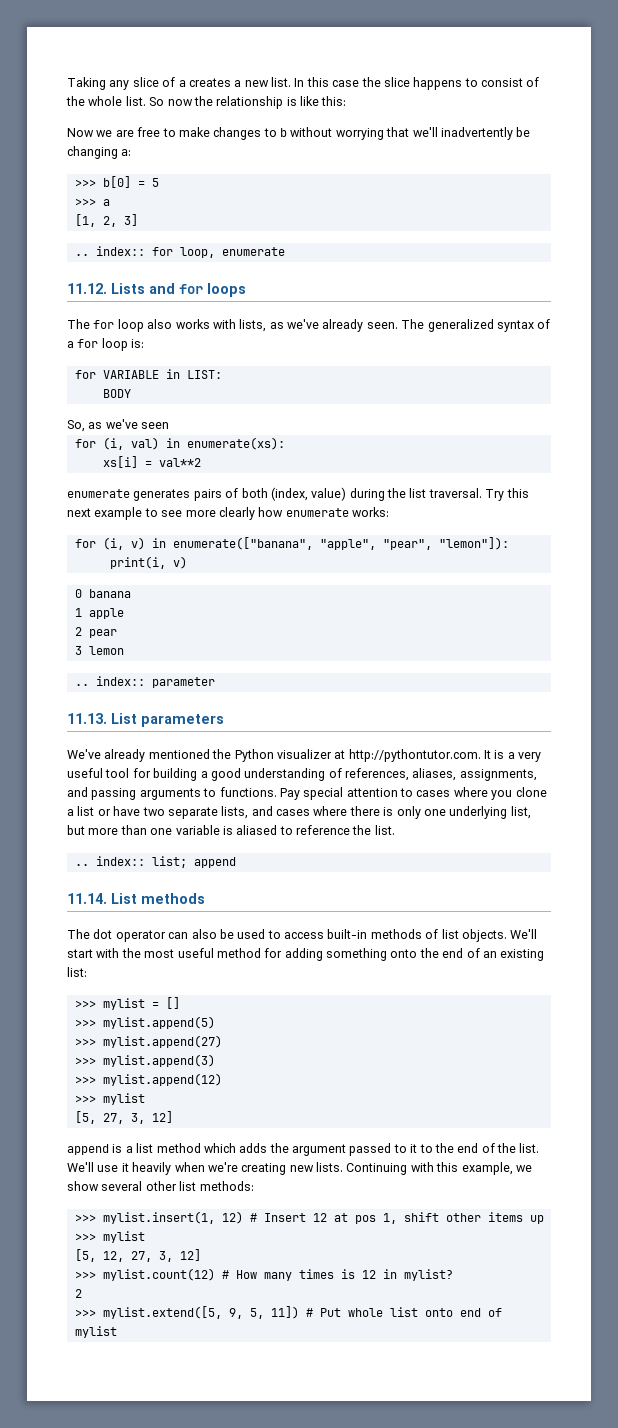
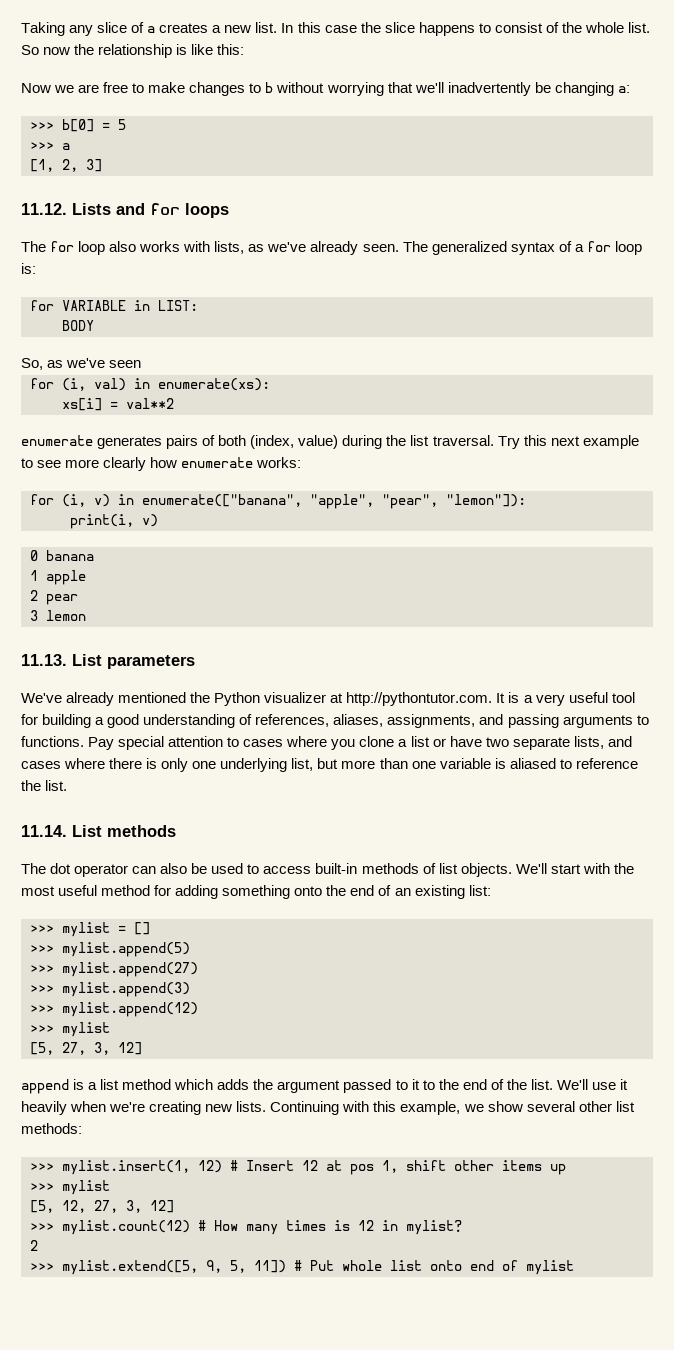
- .. index:: for loop, enumerate
- .. index:: parameter
- .. index:: list; append

